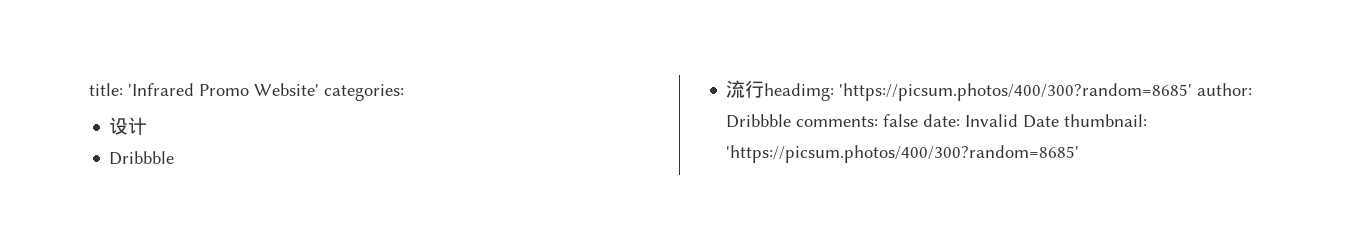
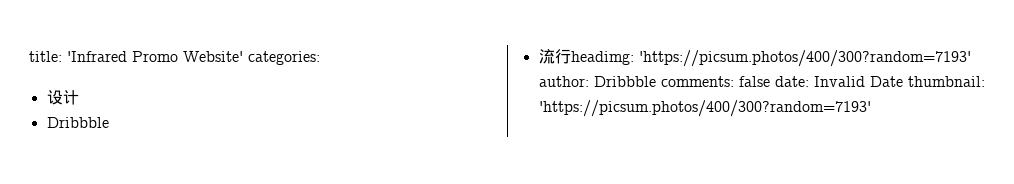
- 流行headimg: 'https://picsum.photos/400/300?random=8685' author: Dribbble comments: false date: Invalid Date thumbnail: 'https://picsum.photos/400/300?random=8685'
+ 流行headimg: 'https://picsum.photos/400/300?random=7193' author: Dribbble comments: false date: Invalid Date thumbnail: 'https://picsum.photos/400/300?random=7193'

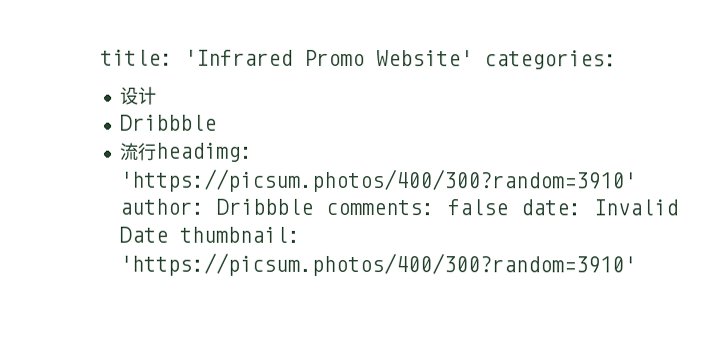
- 流行headimg: 'https://picsum.photos/400/300?random=7193' author: Dribbble comments: false date: Invalid Date thumbnail: 'https://picsum.photos/400/300?random=7193'
+ 流行headimg: 'https://picsum.photos/400/300?random=3910' author: Dribbble comments: false date: Invalid Date thumbnail: 'https://picsum.photos/400/300?random=3910'

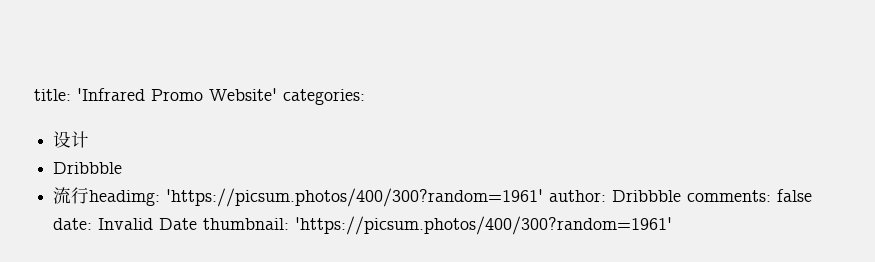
- 流行headimg: 'https://picsum.photos/400/300?random=3910' author: Dribbble comments: false date: Invalid Date thumbnail: 'https://picsum.photos/400/300?random=3910'
+ 流行headimg: 'https://picsum.photos/400/300?random=1961' author: Dribbble comments: false date: Invalid Date thumbnail: 'https://picsum.photos/400/300?random=1961'

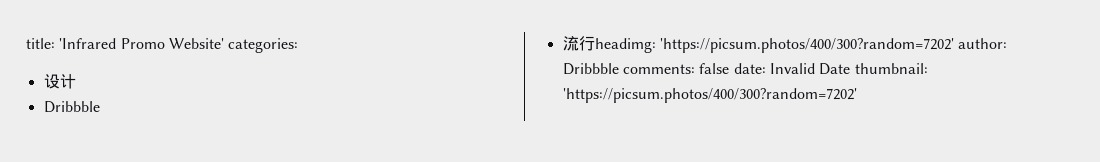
- 流行headimg: 'https://picsum.photos/400/300?random=1961' author: Dribbble comments: false date: Invalid Date thumbnail: 'https://picsum.photos/400/300?random=1961'
+ 流行headimg: 'https://picsum.photos/400/300?random=7202' author: Dribbble comments: false date: Invalid Date thumbnail: 'https://picsum.photos/400/300?random=7202'

